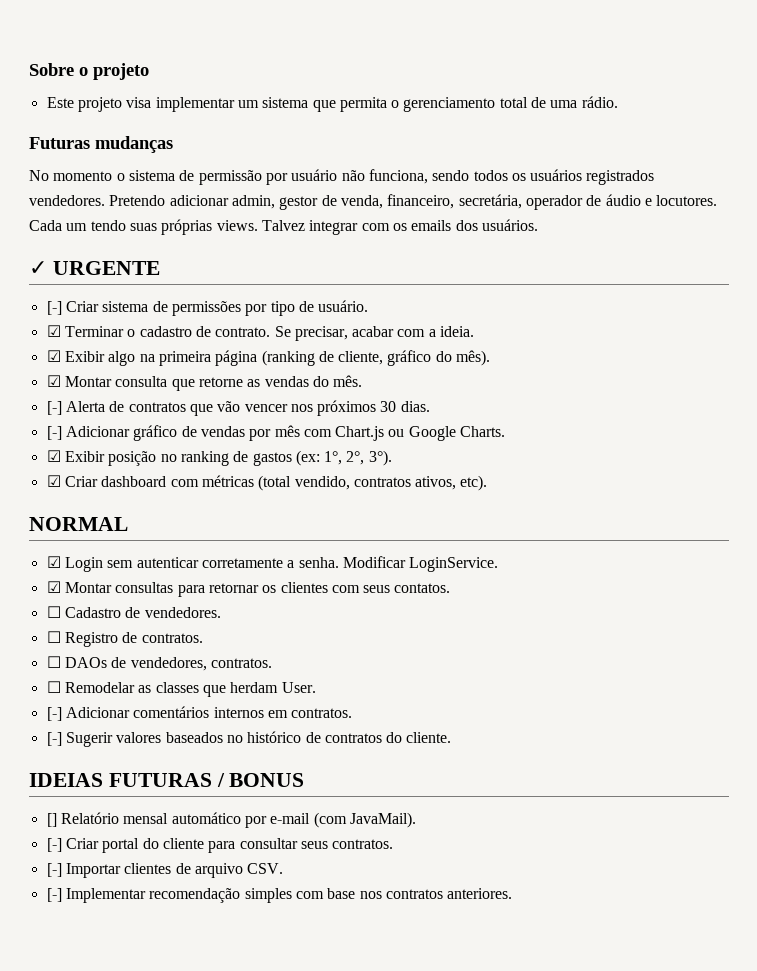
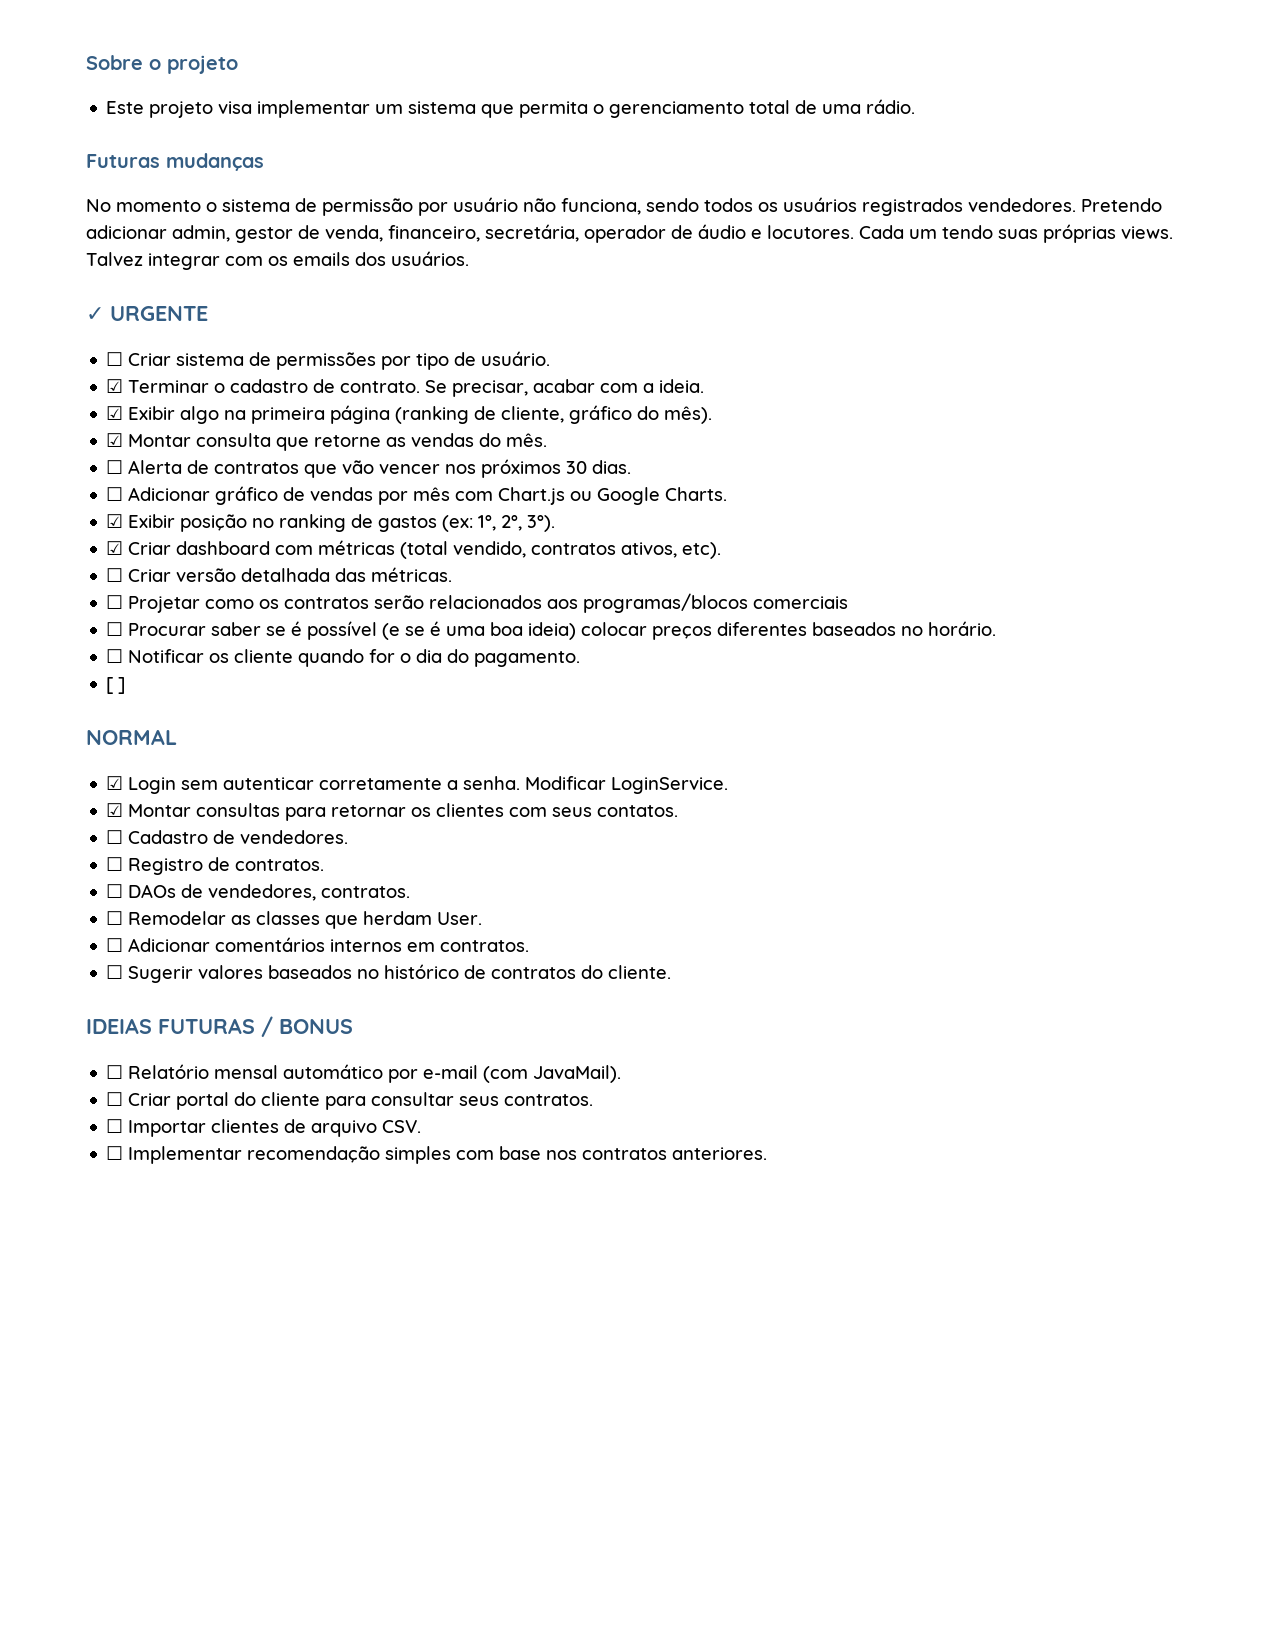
- [-] Criar sistema de permissões por tipo de usuário.
+ ☐ Criar sistema de permissões por tipo de usuário.
- [-] Alerta de contratos que vão vencer nos próximos 30 dias.
+ ☐ Alerta de contratos que vão vencer nos próximos 30 dias.
- [-] Adicionar gráfico de vendas por mês com Chart.js ou Google Charts.
+ ☐ Adicionar gráfico de vendas por mês com Chart.js ou Google Charts.
+ ☐ Criar versão detalhada das métricas.
+ ☐ Projetar como os contratos serão relacionados aos programas/blocos comerciais
+ ☐ Procurar saber se é possível (e se é uma boa ideia) colocar preços diferentes baseados no horário.
+ ☐ Notificar os cliente quando for o dia do pagamento.
+ [ ]
- [-] Adicionar comentários internos em contratos.
+ ☐ Adicionar comentários internos em contratos.
- [-] Sugerir valores baseados no histórico de contratos do cliente.
+ ☐ Sugerir valores baseados no histórico de contratos do cliente.
- [] Relatório mensal automático por e-mail (com JavaMail).
+ ☐ Relatório mensal automático por e-mail (com JavaMail).
- [-] Criar portal do cliente para consultar seus contratos.
+ ☐ Criar portal do cliente para consultar seus contratos.
- [-] Importar clientes de arquivo CSV.
+ ☐ Importar clientes de arquivo CSV.
- [-] Implementar recomendação simples com base nos contratos anteriores.
+ ☐ Implementar recomendação simples com base nos contratos anteriores.

